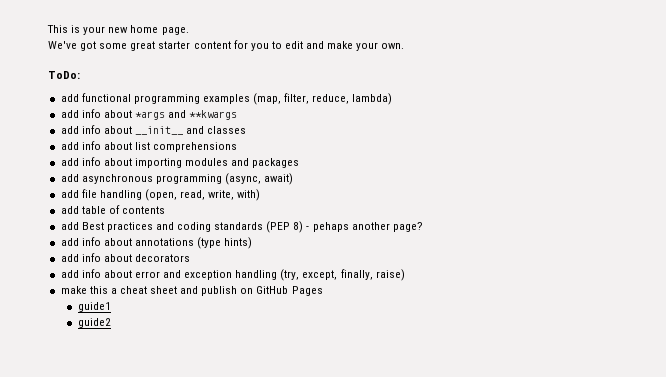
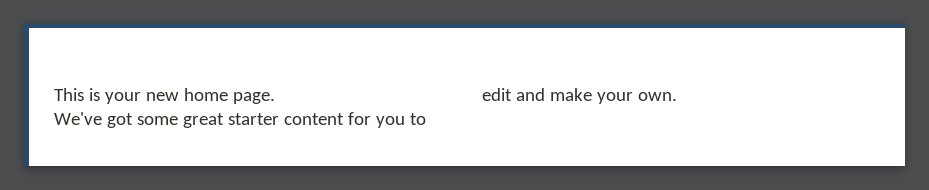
- ToDo:
- add functional programming examples (map, filter, reduce, lambda)
- add info about *args and **kwargs
- add info about __init__ and classes
- add info about list comprehensions
- add info about importing modules and packages
- add asynchronous programming (async, await)
- add file handling (open, read, write, with)
- add table of contents
- add Best practices and coding standards (PEP 8) - pehaps another page?
- add info about annotations (type hints)
- add info about decorators
- add info about error and exception handling (try, except, finally, raise)
- make this a cheat sheet and publish on GitHub Pages
- guide1
- guide2

